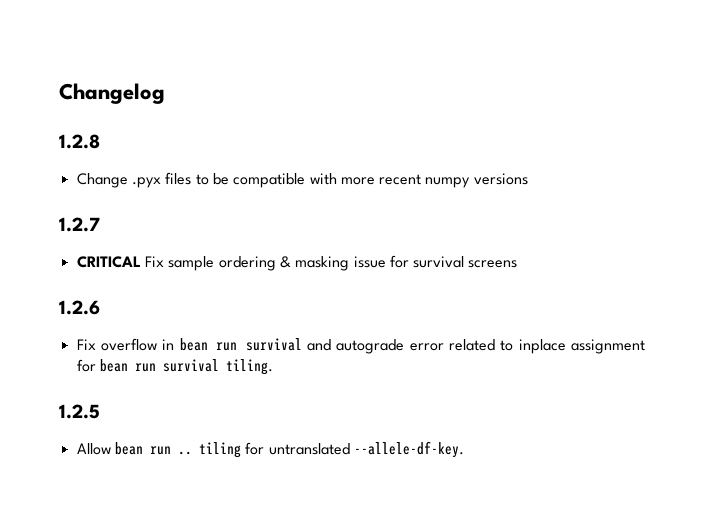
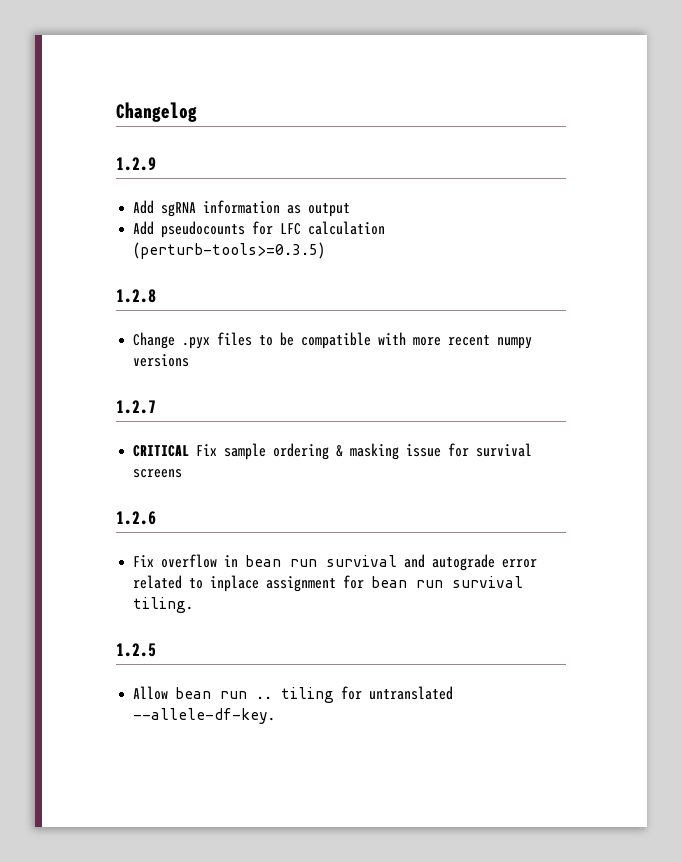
+ 1.2.9
+ Add sgRNA information as output
+ Add pseudocounts for LFC calculation (perturb-tools>=0.3.5)

